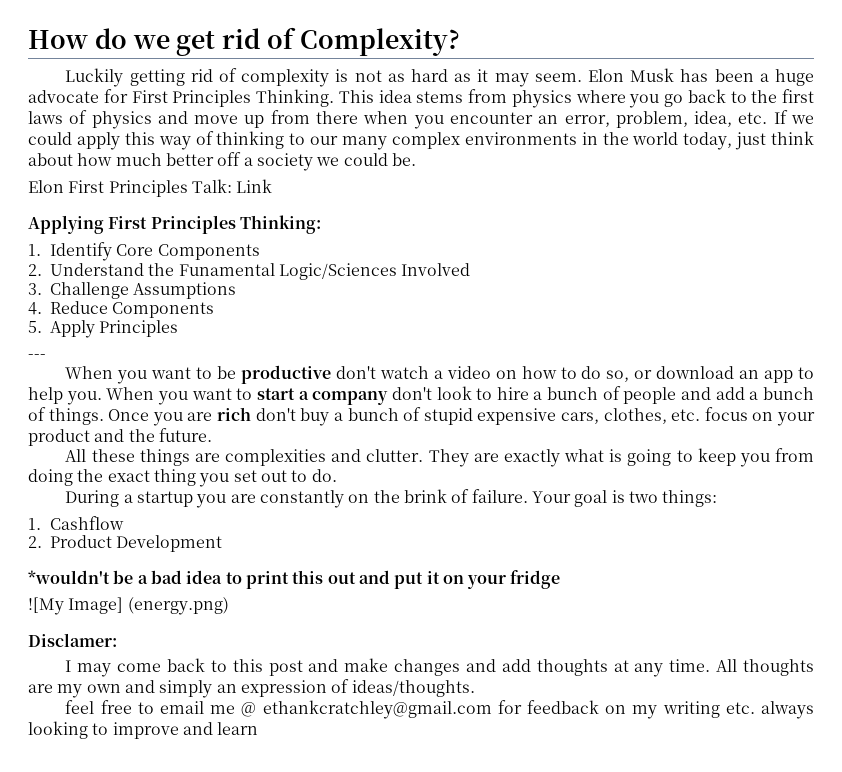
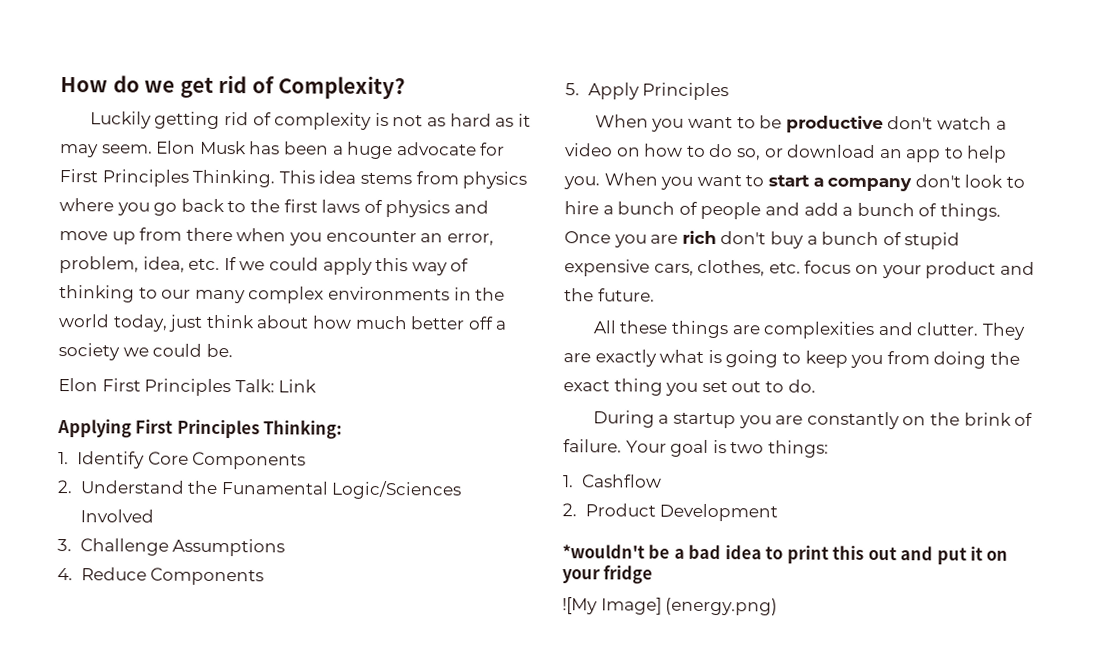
- ---
- Disclamer:
- I may come back to this post and make changes and add thoughts at any time. All thoughts are my own and simply an expression of ideas/thoughts.
- feel free to email me @ ethankcratchley@gmail.com for feedback on my writing etc. always looking to improve and learn

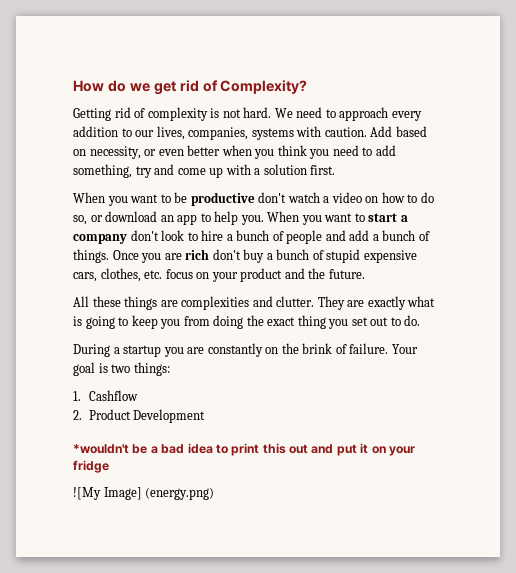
- Luckily getting rid of complexity is not as hard as it may seem. Elon Musk has been a huge advocate for First Principles Thinking. This idea stems from physics where you go back to the first laws of physics and move up from there when you encounter an error, problem, idea, etc. If we could apply this way of thinking to our many complex environments in the world today, just think about how much better off a society we could be.
- Elon First Principles Talk: Link
- Applying First Principles Thinking:
- 1. Identify Core Components
- 2. Understand the Funamental Logic/Sciences Involved
- 3. Challenge Assumptions
- 4. Reduce Components
- 5. Apply Principles
+ Getting rid of complexity is not hard. We need to approach every addition to our lives, companies, systems with caution. Add based on necessity, or even better when you think you need to add something, try and come up with a solution first.

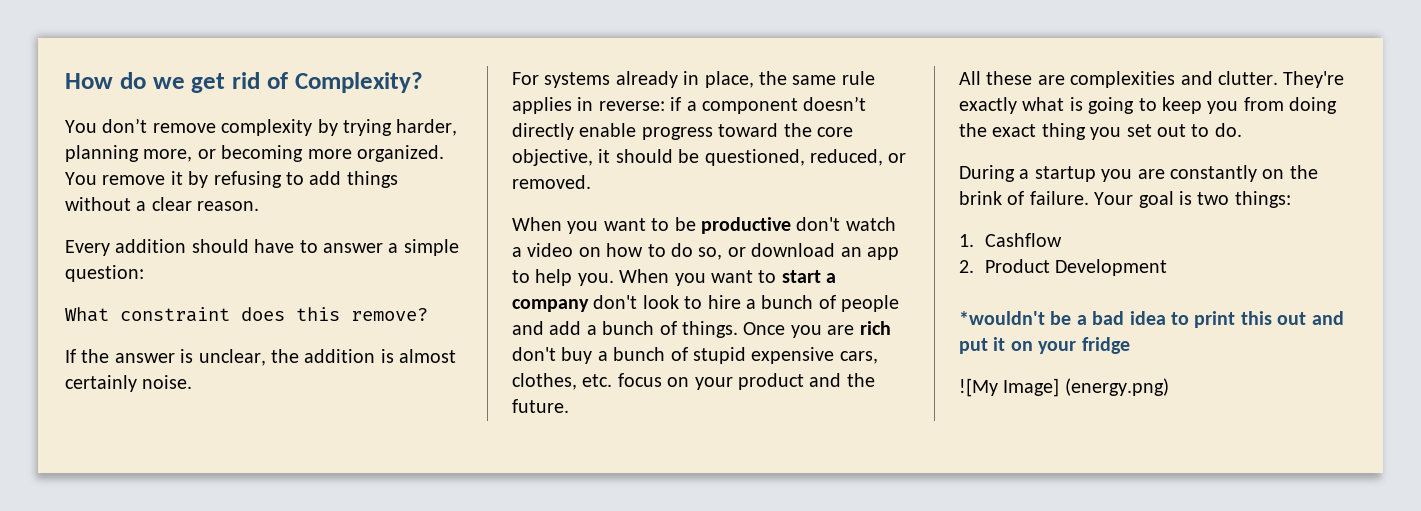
- Getting rid of complexity is not hard. We need to approach every addition to our lives, companies, systems with caution. Add based on necessity, or even better when you think you need to add something, try and come up with a solution first.
+ You don’t remove complexity by trying harder, planning more, or becoming more organized. You remove it by refusing to add things without a clear reason.
+ Every addition should have to answer a simple question:
+ What constraint does this remove?
+ If the answer is unclear, the addition is almost certainly noise.
+ For systems already in place, the same rule applies in reverse: if a component doesn’t directly enable progress toward the core objective, it should be questioned, reduced, or removed.
- All these things are complexities and clutter.
+ All these are complexities and clutter.
- They are exactly what is going to keep you from doing the exact thing you set out to do.
+ They're exactly what is going to keep you from doing the exact thing you set out to do.

